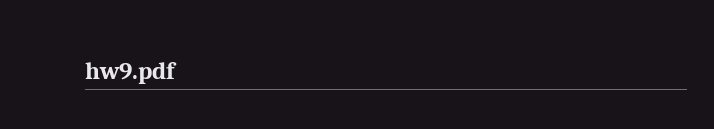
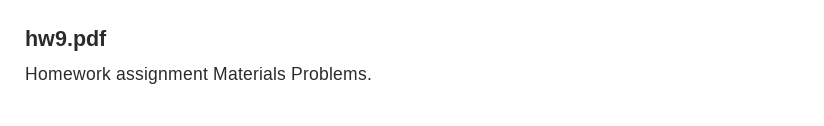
+ Homework assignment Materials Problems.

